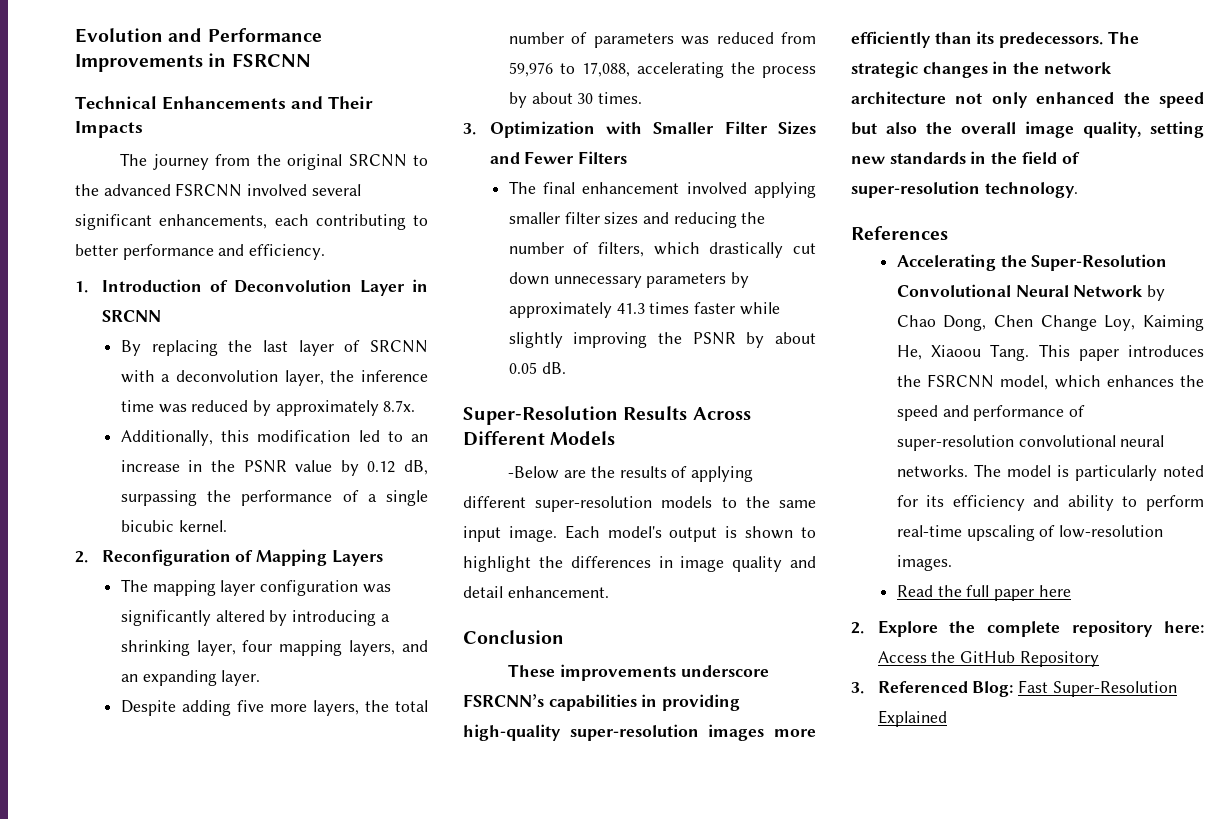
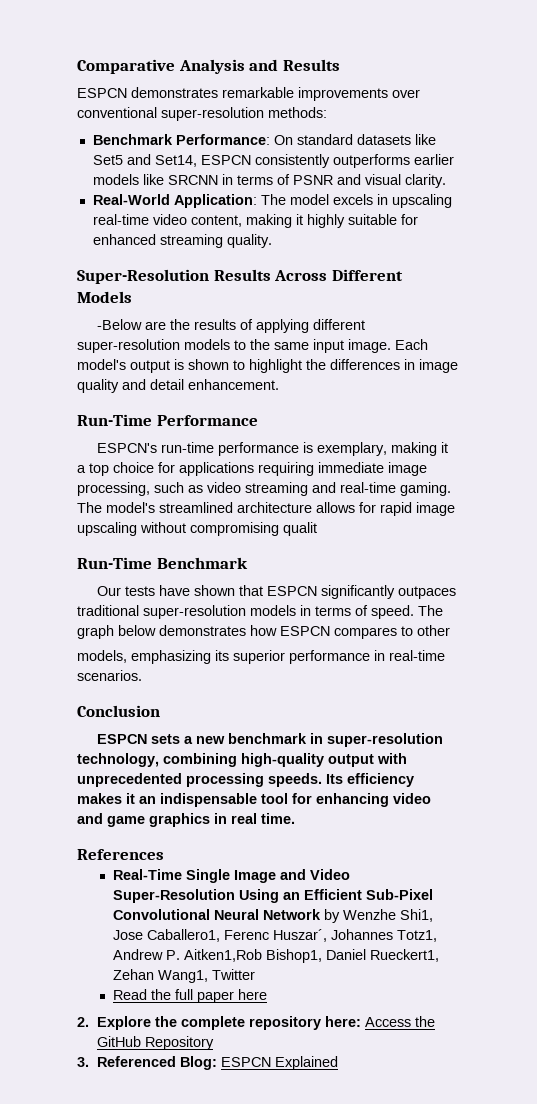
- Evolution and Performance Improvements in FSRCNN
- Technical Enhancements and Their Impacts
- The journey from the original SRCNN to the advanced FSRCNN involved several significant enhancements, each contributing to better performance and efficiency.
- 1. Introduction of Deconvolution Layer in SRCNN
- By replacing the last layer of SRCNN with a deconvolution layer, the inference time was reduced by approximately 8.7x.
- Additionally, this modification led to an increase in the PSNR value by 0.12 dB, surpassing the performance of a single bicubic kernel.
- 2. Reconfiguration of Mapping Layers
- The mapping layer configuration was significantly altered by introducing a shrinking layer, four mapping layers, and an expanding layer.
- Despite adding five more layers, the total number of parameters was reduced from 59,976 to 17,088, accelerating the process by about 30 times.
- 3. Optimization with Smaller Filter Sizes and Fewer Filters
- The final enhancement involved applying smaller filter sizes and reducing the number of filters, which drastically cut down unnecessary parameters by approximately 41.3 times faster while slightly improving the PSNR by about 0.05 dB.
+ Comparative Analysis and Results
+ ESPCN demonstrates remarkable improvements over conventional super-resolution methods:
+ Benchmark Performance: On standard datasets like Set5 and Set14, ESPCN consistently outperforms earlier models like SRCNN in terms of PSNR and visual clarity.
+ Real-World Application: The model excels in upscaling real-time video content, making it highly suitable for enhanced streaming quality.
+ Run-Time Performance
+ ESPCN's run-time performance is exemplary, making it a top choice for applications requiring immediate image processing, such as video streaming and real-time gaming. The model's streamlined architecture allows for rapid image upscaling without compromising qualit
+ Run-Time Benchmark
+ Our tests have shown that ESPCN significantly outpaces traditional super-resolution models in terms of speed. The graph below demonstrates how ESPCN compares to other
+ models, emphasizing its superior performance in real-time scenarios.
  Conclusion
- These improvements underscore FSRCNN’s capabilities in providing high-quality super-resolution images more efficiently than its predecessors. The strategic changes in the network architecture not only enhanced the speed but also the overall image quality, setting new standards in the field of super-resolution technology.
+ ESPCN sets a new benchmark in super-resolution technology, combining high-quality output with unprecedented processing speeds. Its efficiency makes it an indispensable tool for enhancing video and game graphics in real time.
  References
- Accelerating the Super-Resolution Convolutional Neural Network by Chao Dong, Chen Change Loy, Kaiming He, Xiaoou Tang. This paper introduces the FSRCNN model, which enhances the speed and performance of super-resolution convolutional neural networks. The model is particularly noted for its efficiency and ability to perform real-time upscaling of low-resolution images.
+ Real-Time Single Image and Video Super-Resolution Using an Efficient Sub-Pixel Convolutional Neural Network by Wenzhe Shi1, Jose Caballero1, Ferenc Huszar´, Johannes Totz1, Andrew P. Aitken1,Rob Bishop1, Daniel Rueckert1, Zehan Wang1, Twitter
- 3. Referenced Blog: Fast Super-Resolution Explained
+ 3. Referenced Blog: ESPCN Explained

